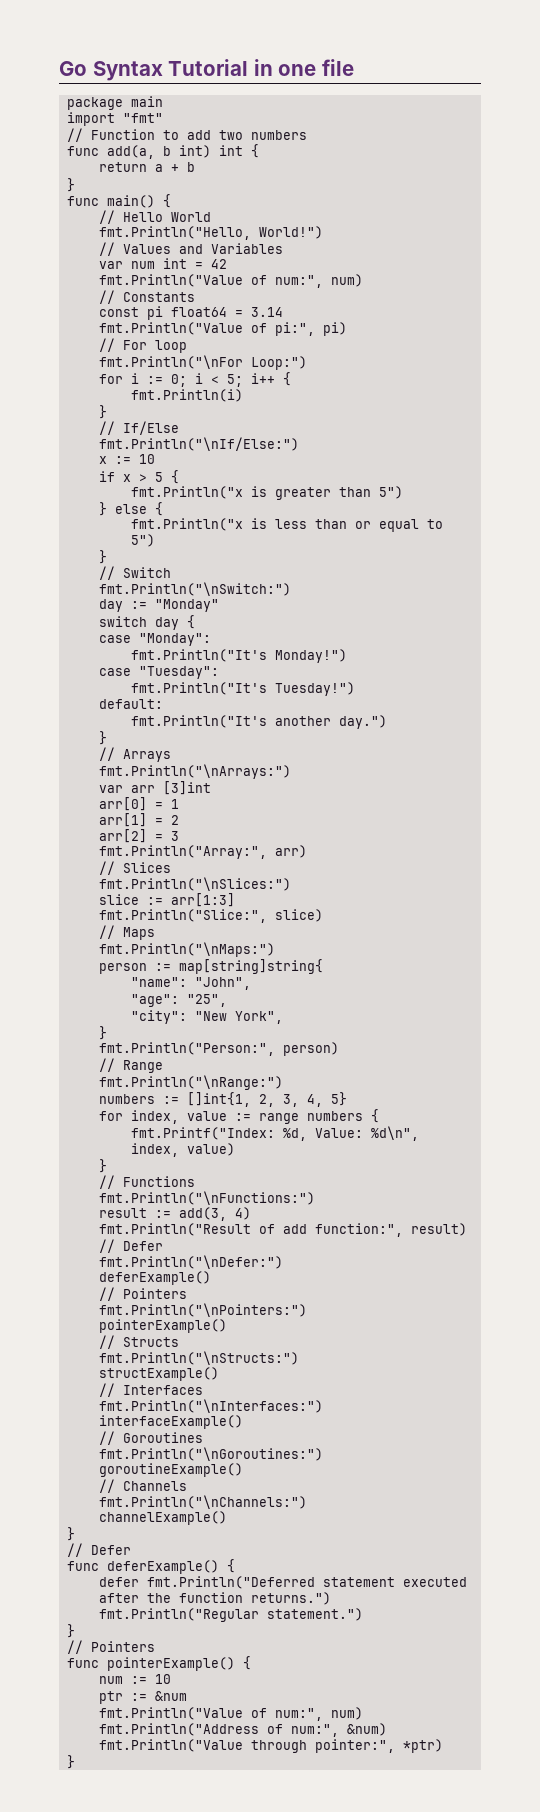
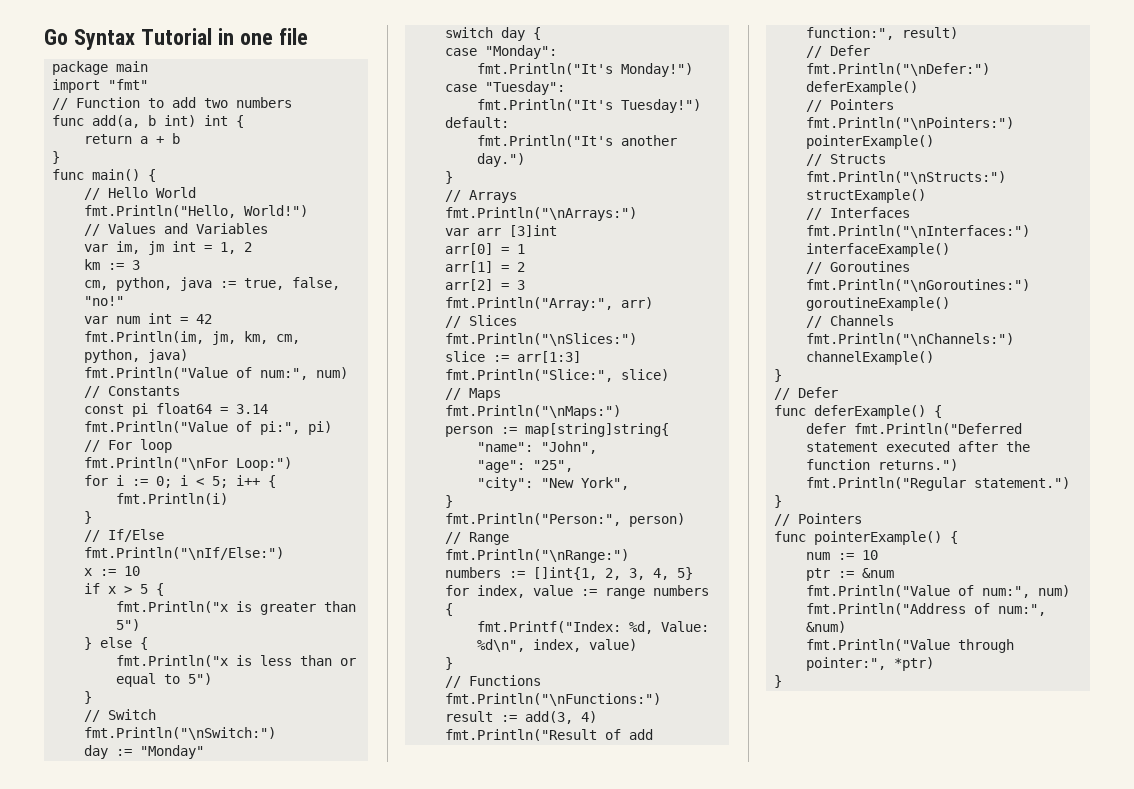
+ var im, jm int = 1, 2
+ km := 3
+ cm, python, java := true, false, "no!"
+ fmt.Println(im, jm, km, cm, python, java)

